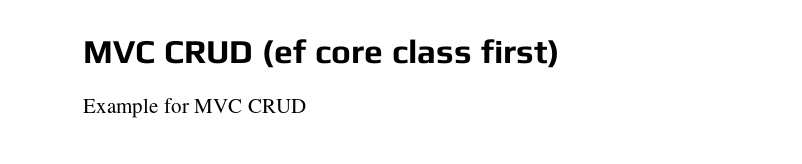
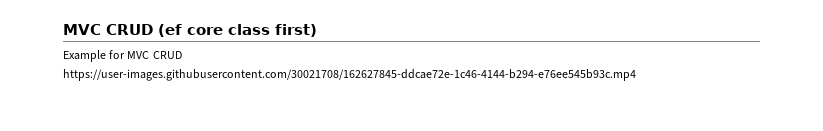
+ https://user-images.githubusercontent.com/30021708/162627845-ddcae72e-1c46-4144-b294-e76ee545b93c.mp4

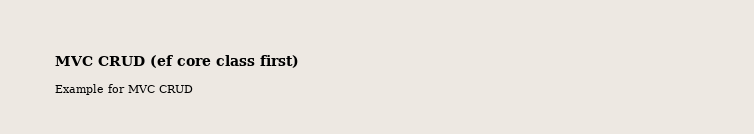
- https://user-images.githubusercontent.com/30021708/162627845-ddcae72e-1c46-4144-b294-e76ee545b93c.mp4

